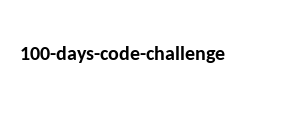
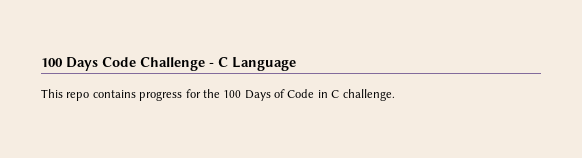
- 100-days-code-challenge
+ 100 Days Code Challenge - C Language
+ This repo contains progress for the 100 Days of Code in C challenge.

